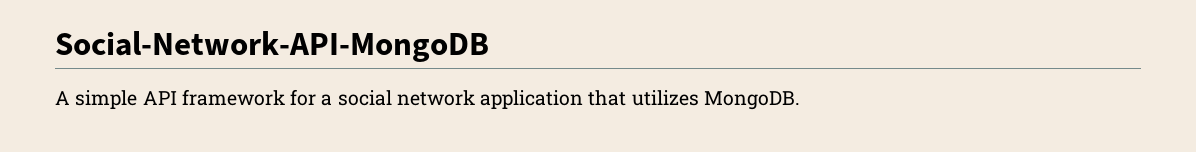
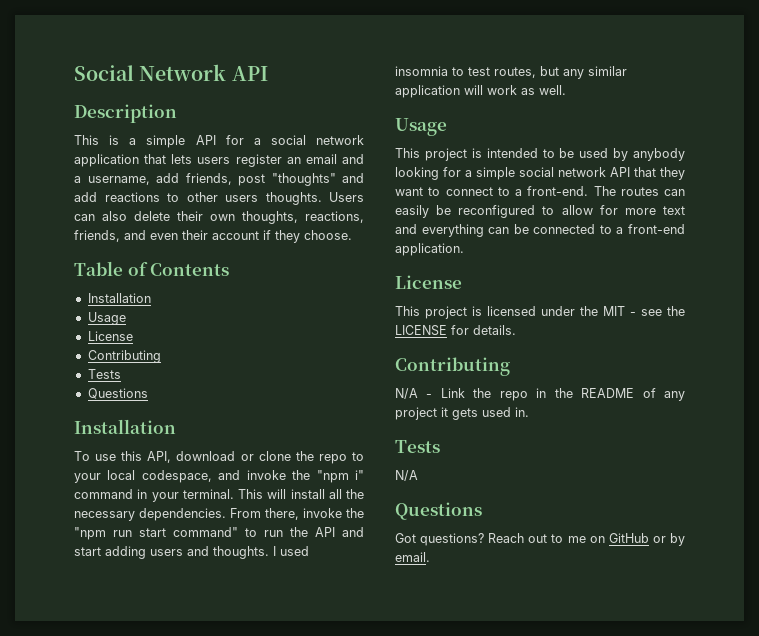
- Social-Network-API-MongoDB
- A simple API framework for a social network application that utilizes MongoDB.
+ Social Network API
+ Description
+ This is a simple API for a social network application that lets users register an email and a username, add friends, post "thoughts" and add reactions to other users thoughts. Users can also delete their own thoughts, reactions, friends, and even their account if they choose.
+ Table of Contents
+ Installation
+ Usage
+ License
+ Contributing
+ Tests
+ Questions
+ Installation
+ To use this API, download or clone the repo to your local codespace, and invoke the "npm i" command in your terminal. This will install all the necessary dependencies. From there, invoke the "npm run start command" to run the API and start adding users and thoughts. I used insomnia to test routes, but any similar application will work as well.
+ Usage
+ This project is intended to be used by anybody looking for a simple social network API that they want to connect to a front-end. The routes can easily be reconfigured to allow for more text and everything can be connected to a front-end application.
+ License
+ This project is licensed under the MIT - see the LICENSE for details.
+ Contributing
+ N/A - Link the repo in the README of any project it gets used in.
+ Tests
+ N/A
+ Questions
+ Got questions? Reach out to me on GitHub or by email.

